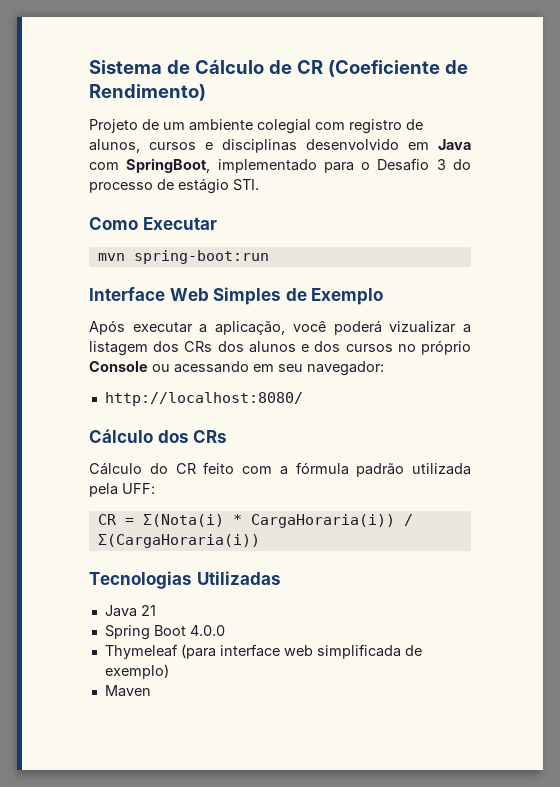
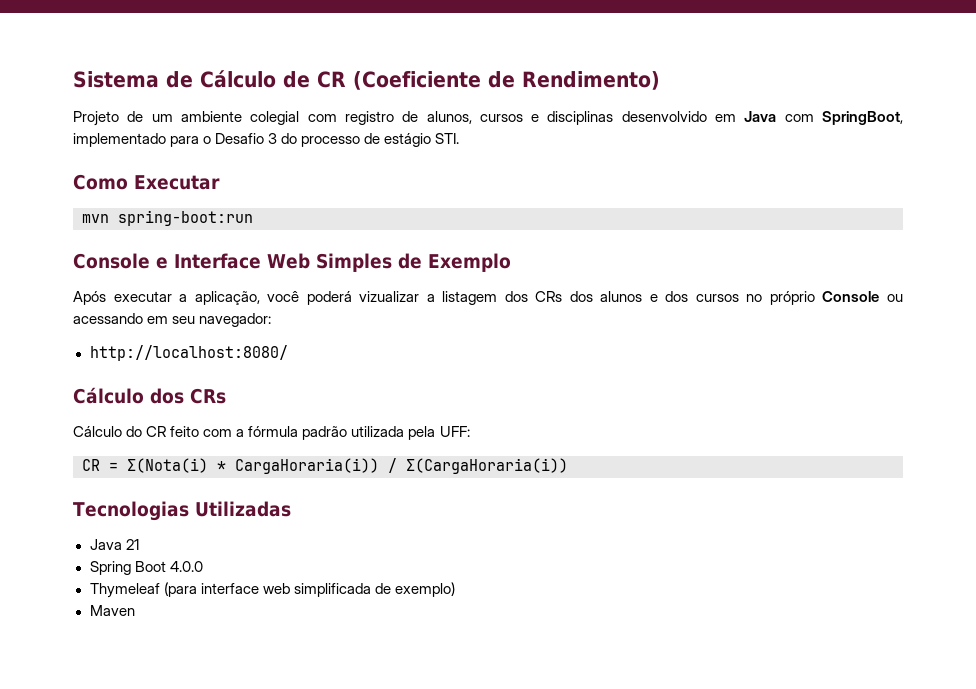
- Interface Web Simples de Exemplo
+ Console e Interface Web Simples de Exemplo

